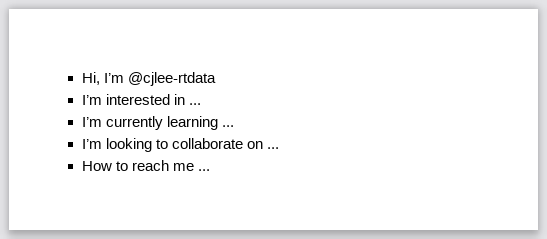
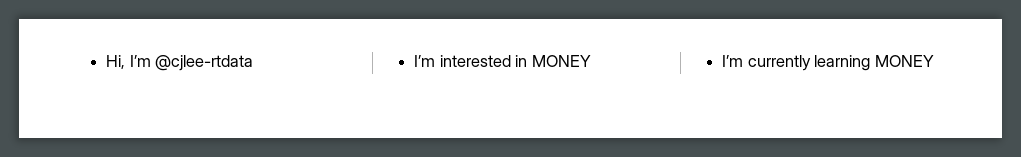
- I’m interested in ...
+ I’m interested in MONEY
- I’m currently learning ...
- I’m looking to collaborate on ...
- How to reach me ...
+ I’m currently learning MONEY

